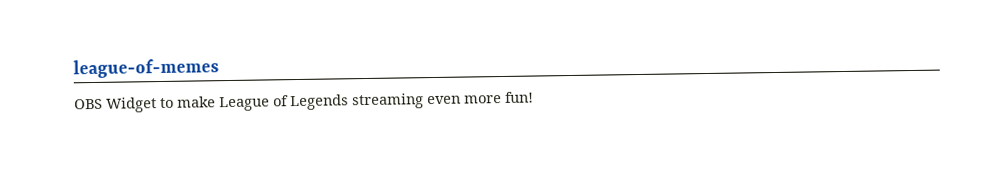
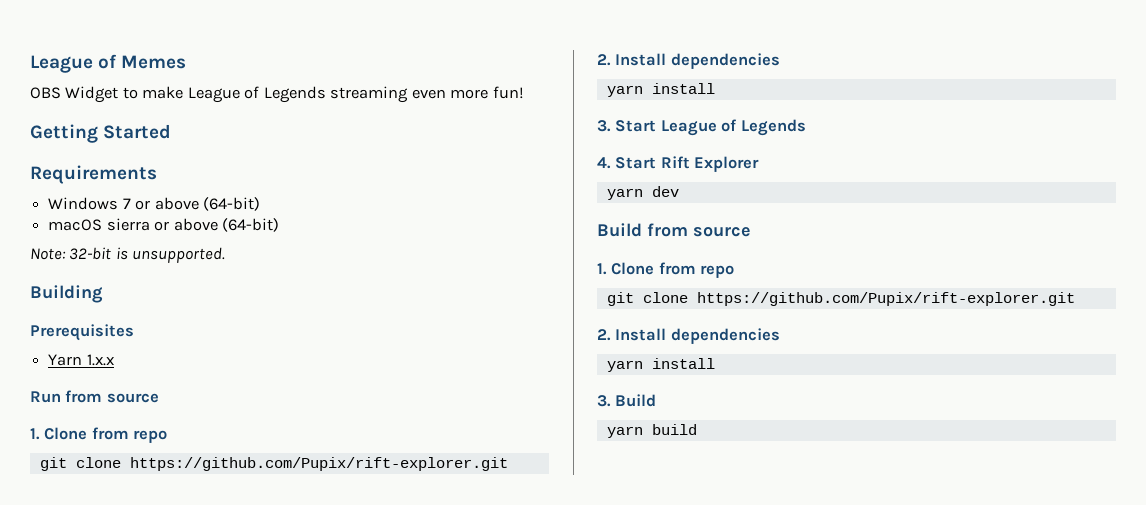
- league-of-memes
+ League of Memes
+ Getting Started
+ Requirements
+ Windows 7 or above (64-bit)
+ macOS sierra or above (64-bit)
+ Note: 32-bit is unsupported.
+ Building
+ Prerequisites
+ Yarn 1.x.x
+ Run from source
+ 1. Clone from repo
+ git clone https://github.com/Pupix/rift-explorer.git
+ 2. Install dependencies
+ yarn install
+ 3. Start League of Legends
+ 4. Start Rift Explorer
+ yarn dev
+ Build from source
+ 1. Clone from repo
+ git clone https://github.com/Pupix/rift-explorer.git
+ 2. Install dependencies
+ yarn install
+ 3. Build
+ yarn build

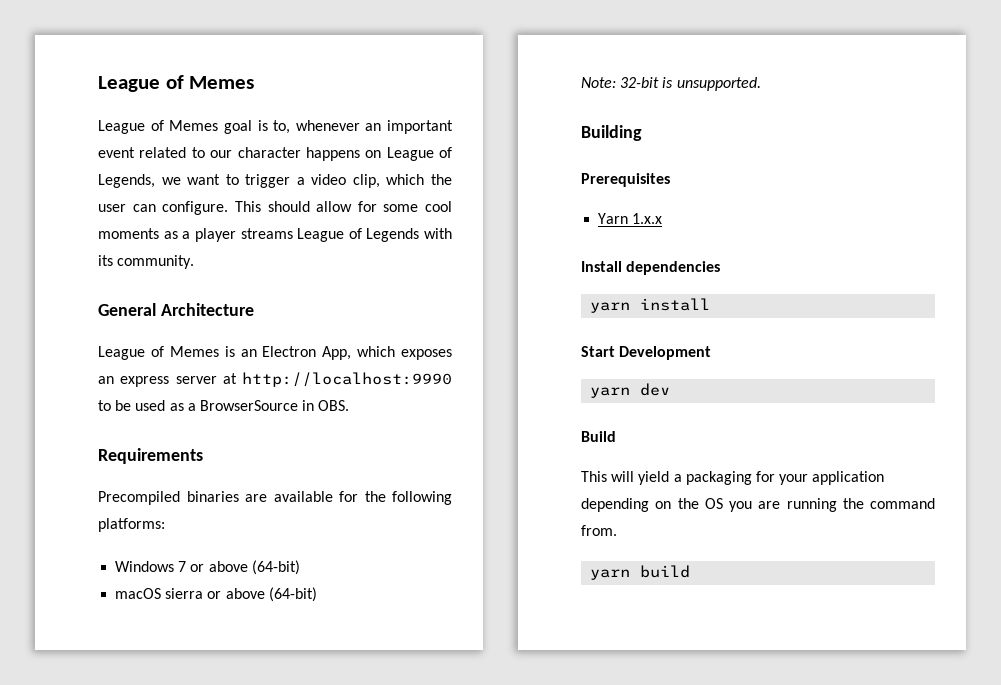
- OBS Widget to make League of Legends streaming even more fun!
- Getting Started
+ League of Memes goal is to, whenever an important event related to our character happens on League of Legends, we want to trigger a video clip, which the user can configure. This should allow for some cool moments as a player streams League of Legends with its community.
+ General Architecture
+ League of Memes is an Electron App, which exposes an express server at http://localhost:9990 to be used as a BrowserSource in OBS.
  Requirements
+ Precompiled binaries are available for the following platforms:
- Run from source
- 1. Clone from repo
- git clone https://github.com/Pupix/rift-explorer.git
- 2. Install dependencies
+ Install dependencies
  yarn install
- 3. Start League of Legends
- 4. Start Rift Explorer
+ Start Development
  yarn dev
- Build from source
- 1. Clone from repo
- git clone https://github.com/Pupix/rift-explorer.git
- 2. Install dependencies
- yarn install
- 3. Build
+ Build
+ This will yield a packaging for your application depending on the OS you are running the command from.

